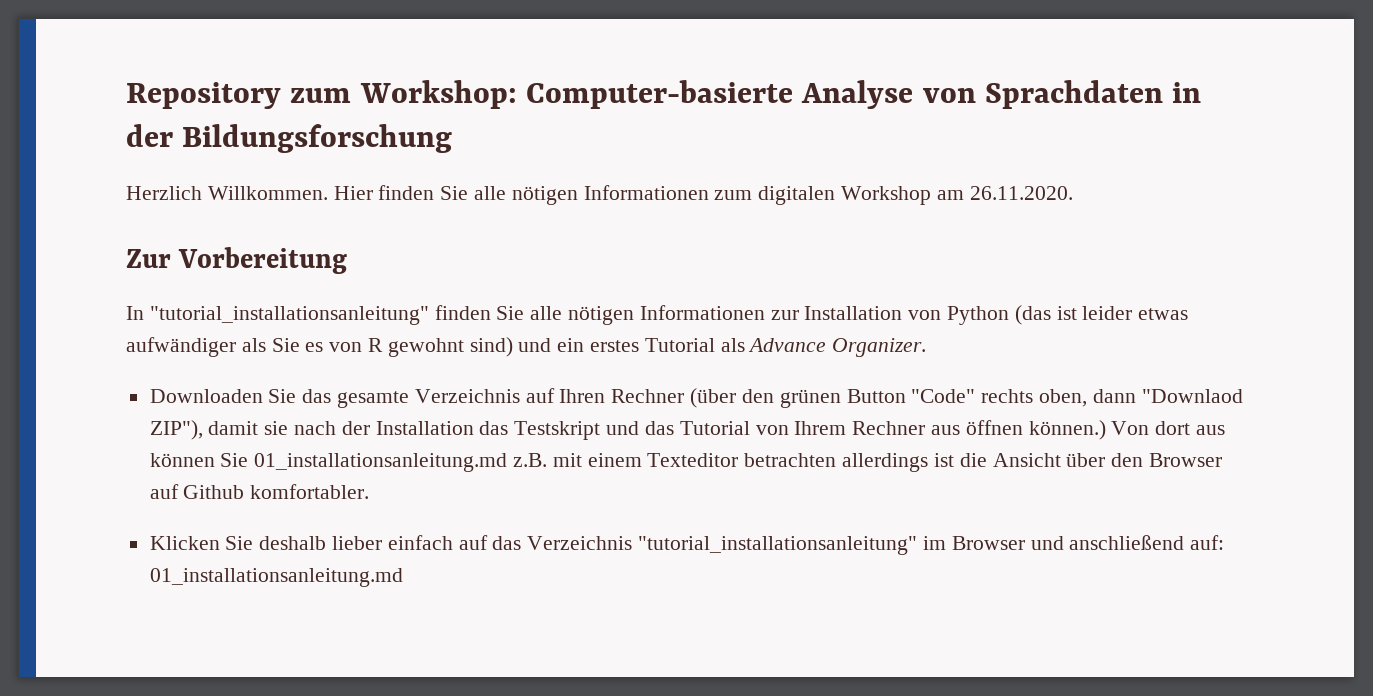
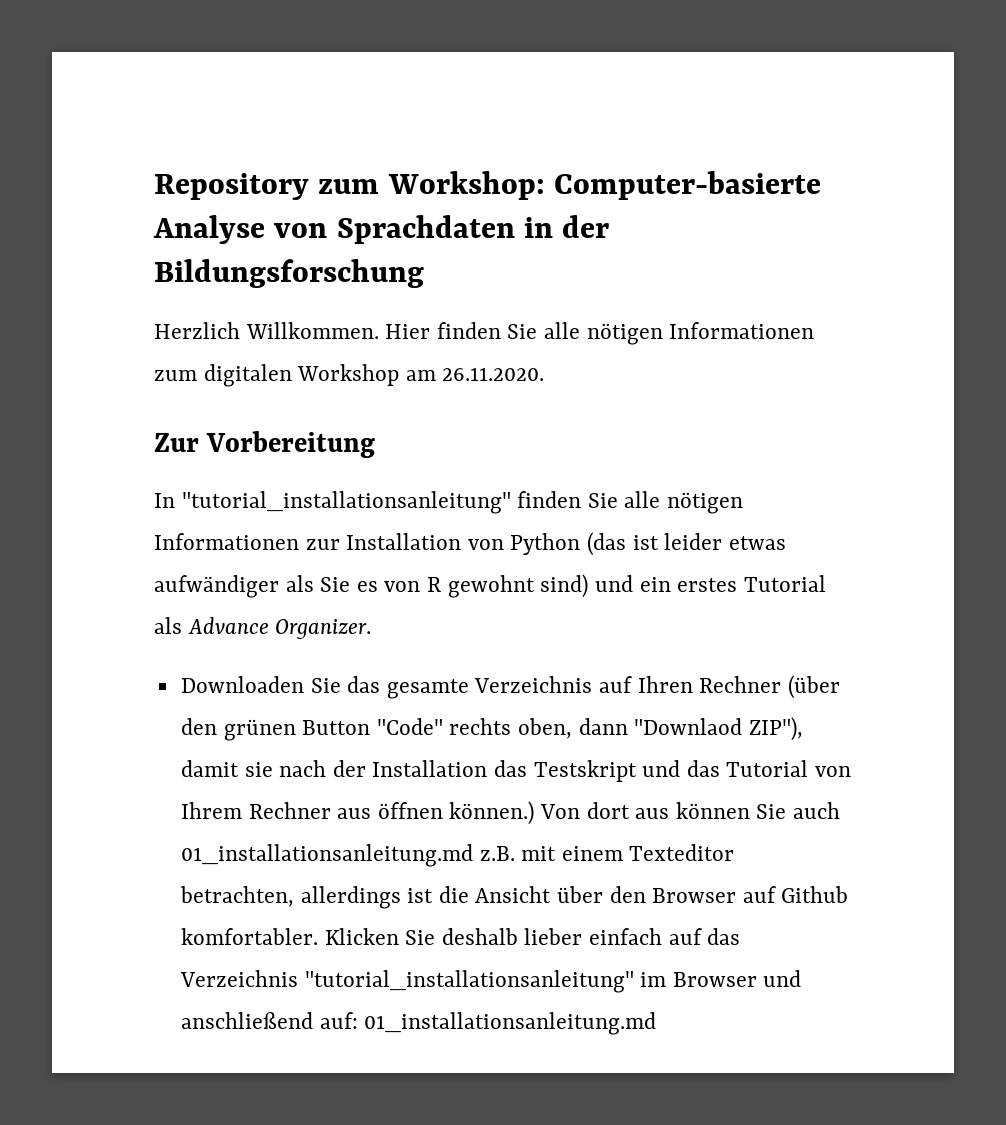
- Von dort aus können Sie 01_installationsanleitung.md z.B. mit einem Texteditor betrachten allerdings ist die Ansicht über den Browser auf Github komfortabler.
- Klicken Sie deshalb lieber einfach auf das Verzeichnis "tutorial_installationsanleitung" im Browser und anschließend auf: 01_installationsanleitung.md
+ Von dort aus können Sie auch 01_installationsanleitung.md z.B. mit einem Texteditor betrachten, allerdings ist die Ansicht über den Browser auf Github komfortabler. Klicken Sie deshalb lieber einfach auf das Verzeichnis "tutorial_installationsanleitung" im Browser und anschließend auf: 01_installationsanleitung.md

